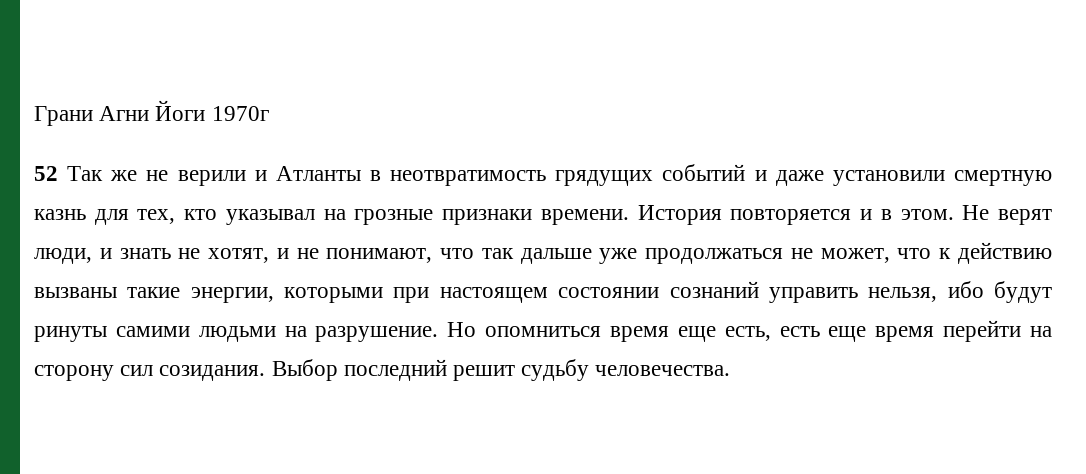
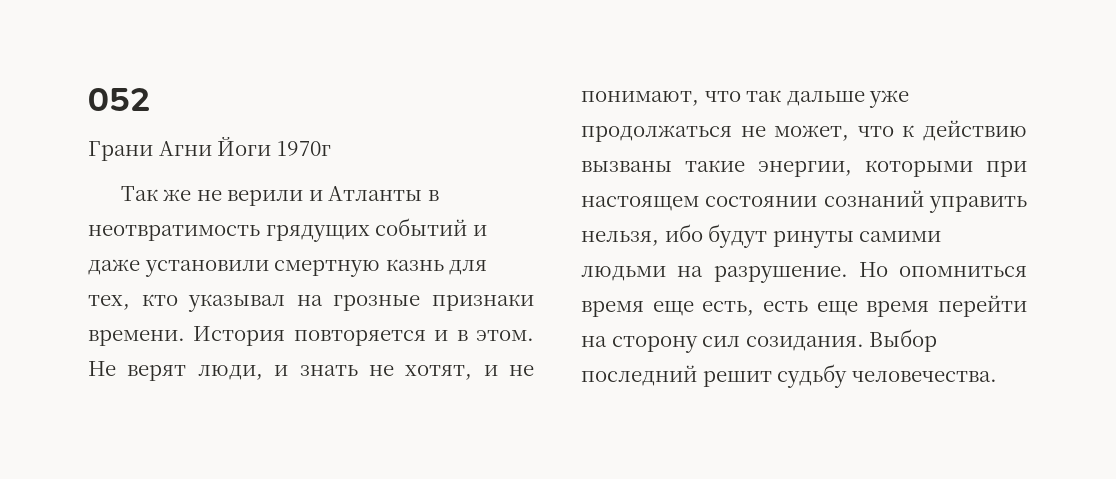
+ 052
- 52 Так же не верили и Атланты в неотвратимость грядущих событий и даже установили смертную казнь для тех, кто указывал на грозные признаки времени.
+ Так же не верили и Атланты в неотвратимость грядущих событий и даже установили смертную казнь для тех, кто указывал на грозные признаки времени.

